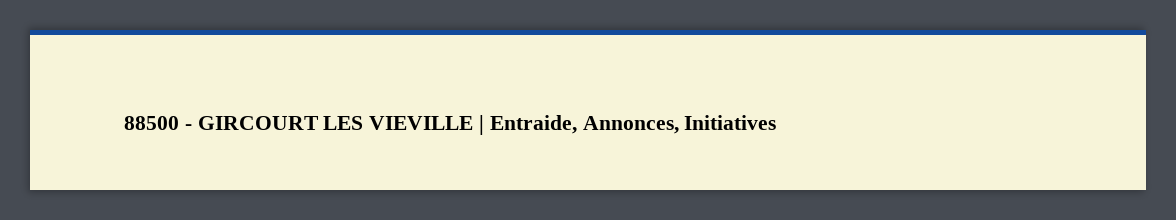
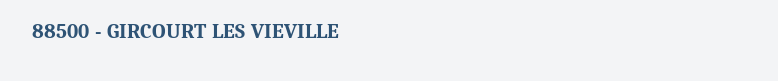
- 88500 - GIRCOURT LES VIEVILLE | Entraide, Annonces, Initiatives
+ 88500 - GIRCOURT LES VIEVILLE

